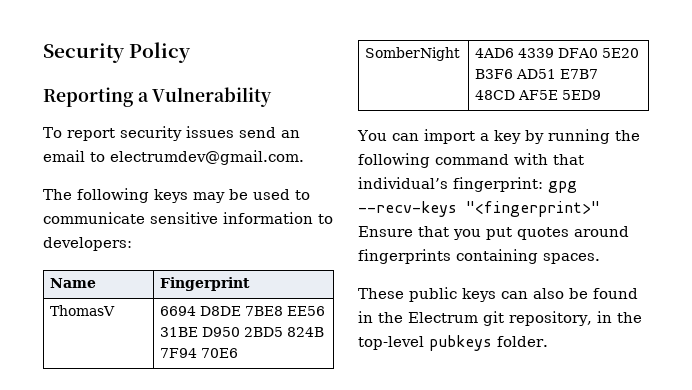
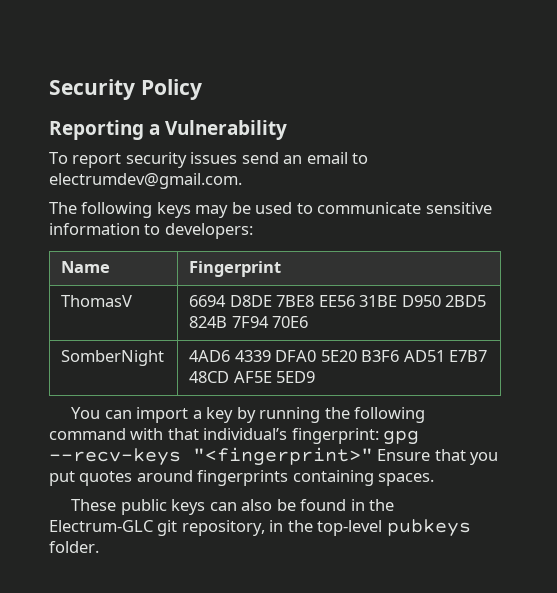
- These public keys can also be found in the Electrum git repository, in the top-level pubkeys folder.
+ These public keys can also be found in the Electrum-GLC git repository, in the top-level pubkeys folder.

